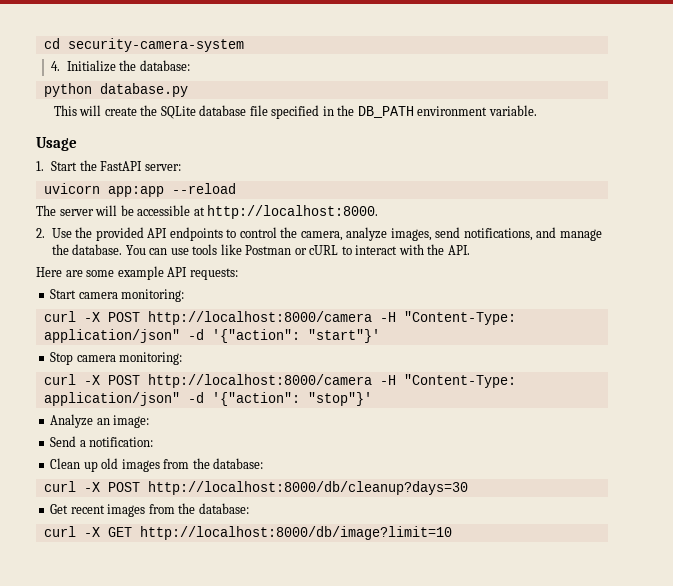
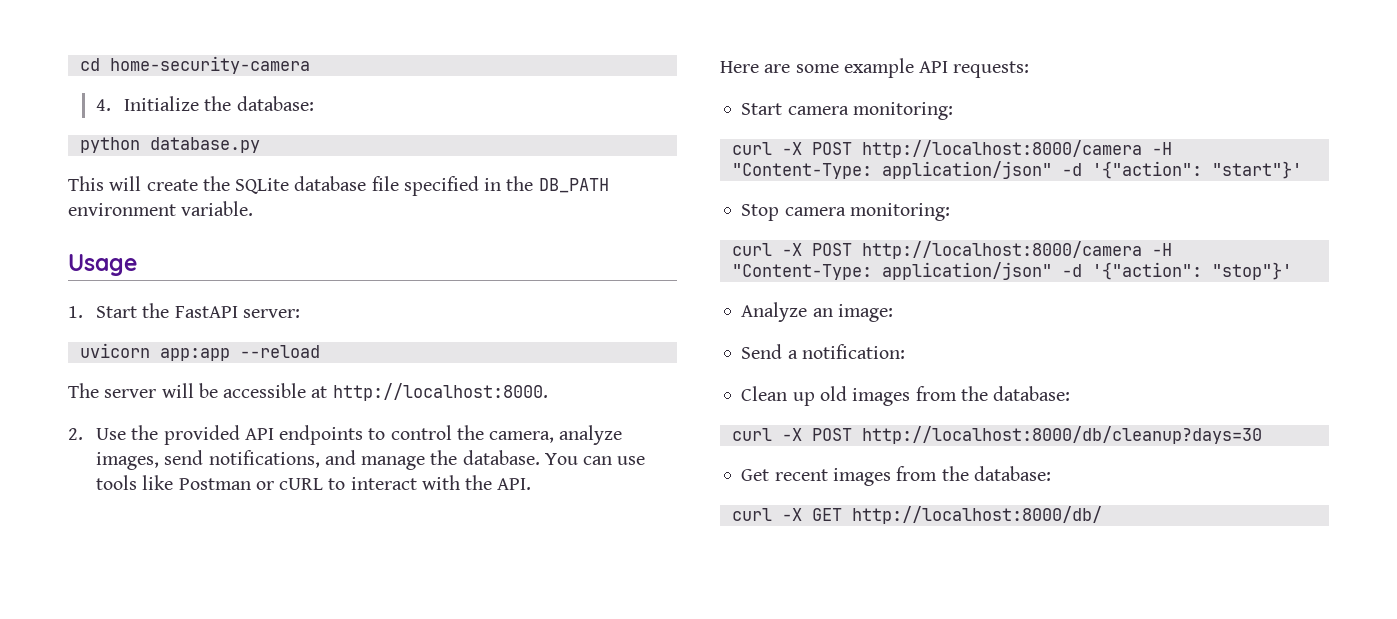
- cd security-camera-system
+ cd home-security-camera
- curl -X GET http://localhost:8000/db/image?limit=10
+ curl -X GET http://localhost:8000/db/

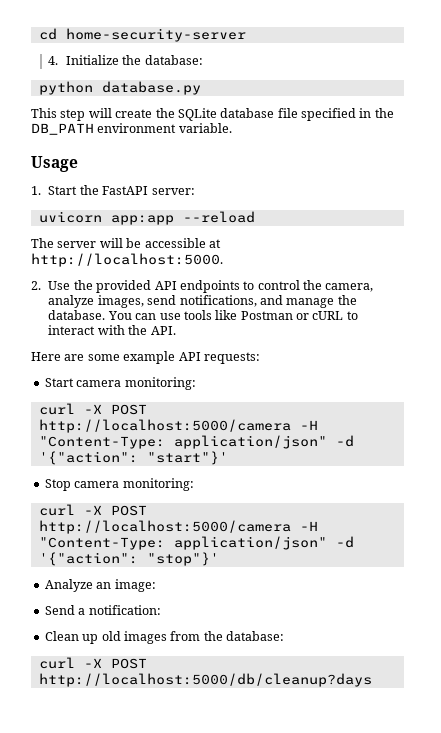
- cd home-security-camera
+ cd home-security-server
- This will create the SQLite database file specified in the DB_PATH environment variable.
+ This step will create the SQLite database file specified in the DB_PATH environment variable.
- The server will be accessible at http://localhost:8000.
+ The server will be accessible at http://localhost:5000.
- curl -X POST http://localhost:8000/camera -H "Content-Type: application/json" -d '{"action": "start"}'
+ curl -X POST http://localhost:5000/camera -H "Content-Type: application/json" -d '{"action": "start"}'
- curl -X POST http://localhost:8000/camera -H "Content-Type: application/json" -d '{"action": "stop"}'
+ curl -X POST http://localhost:5000/camera -H "Content-Type: application/json" -d '{"action": "stop"}'
- curl -X POST http://localhost:8000/db/cleanup?days=30
- Get recent images from the database:
- curl -X GET http://localhost:8000/db/
+ curl -X POST http://localhost:5000/db/cleanup?days

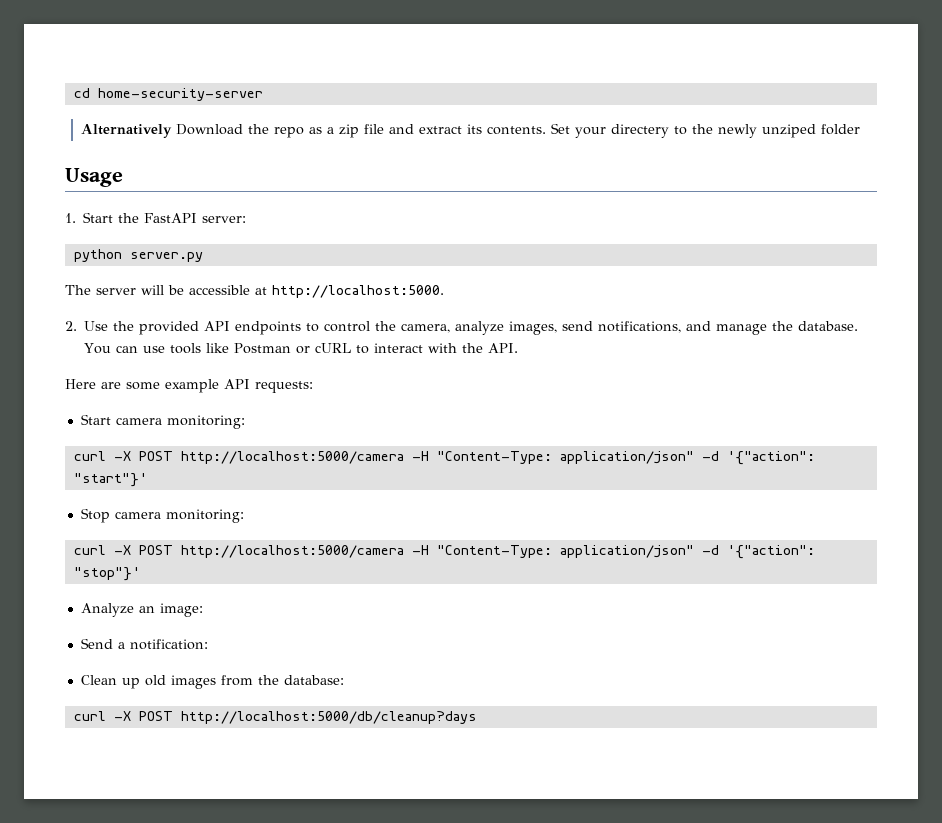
- 4. Initialize the database:
- python database.py
- This step will create the SQLite database file specified in the DB_PATH environment variable.
+ Alternatively Download the repo as a zip file and extract its contents. Set your directery to the newly unziped folder
- uvicorn app:app --reload
+ python server.py

